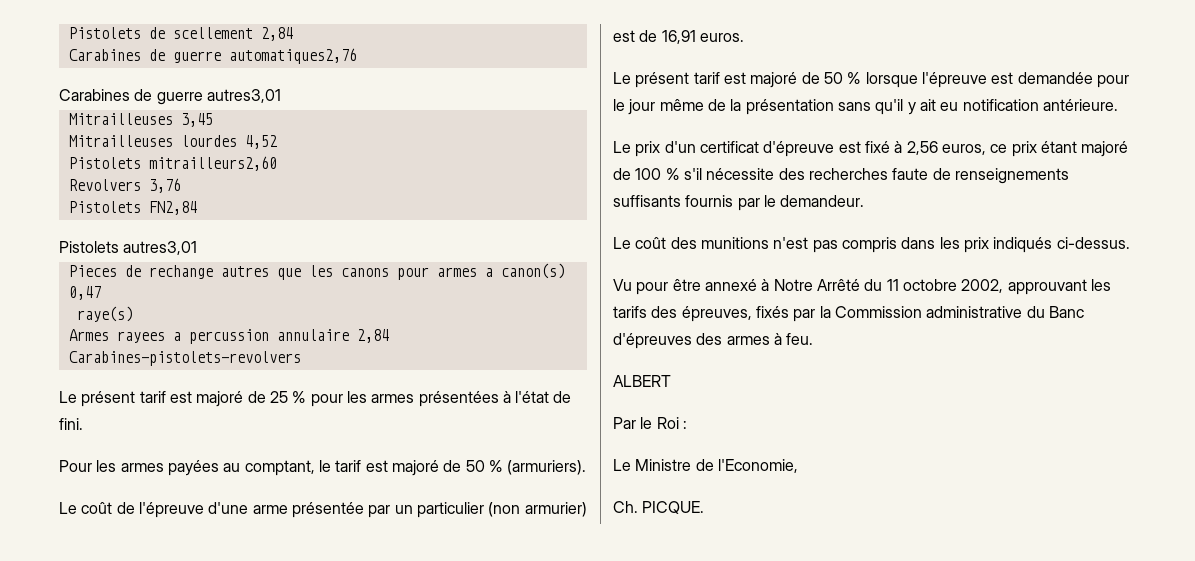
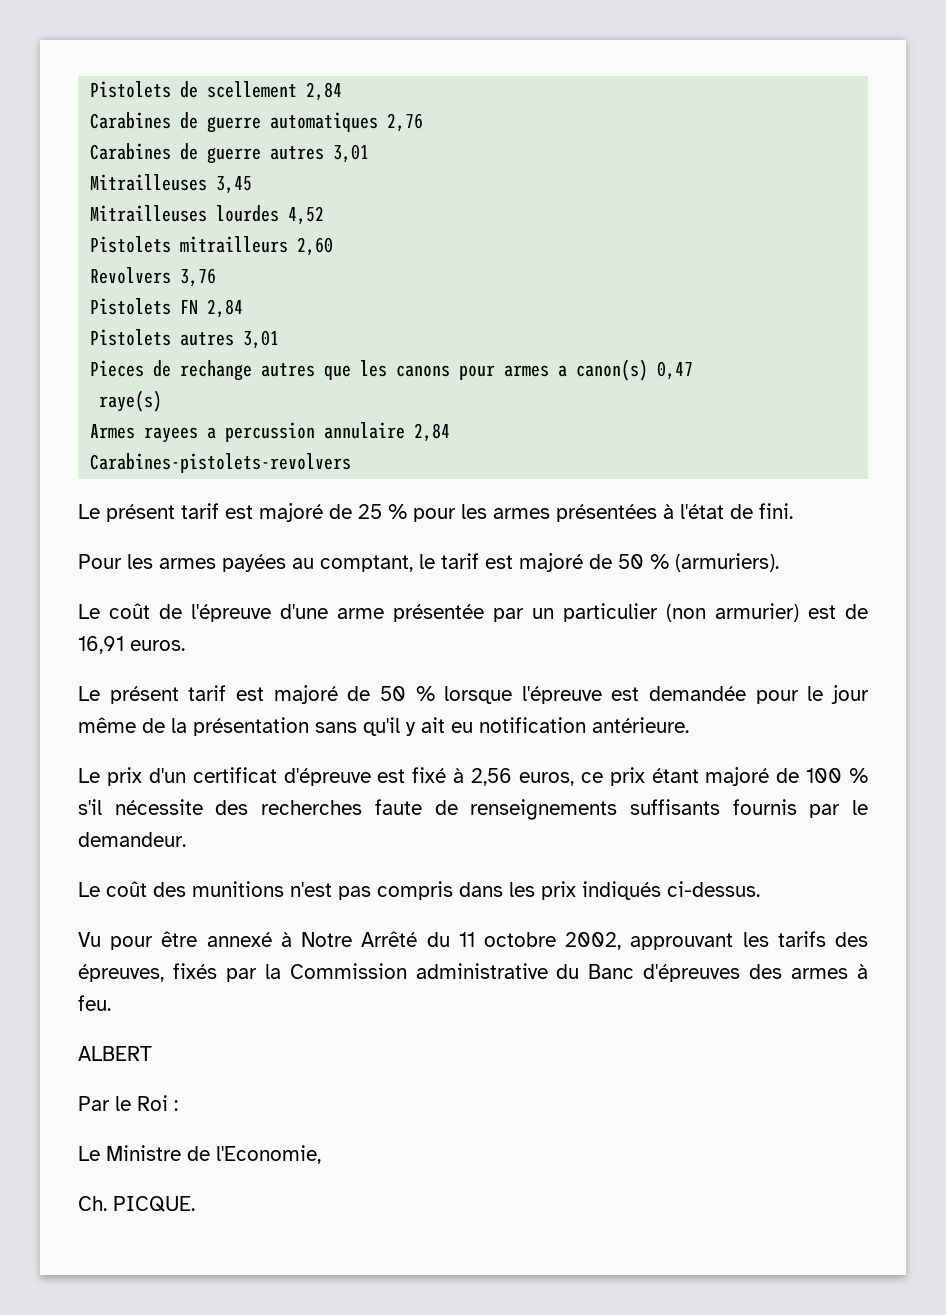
- Carabines de guerre automatiques2,76
- Carabines de guerre autres3,01
+ Carabines de guerre automatiques 2,76
+ Carabines de guerre autres 3,01
- Pistolets mitrailleurs2,60
+ Pistolets mitrailleurs 2,60
- Pistolets FN2,84
- Pistolets autres3,01
+ Pistolets FN 2,84
+ Pistolets autres 3,01

